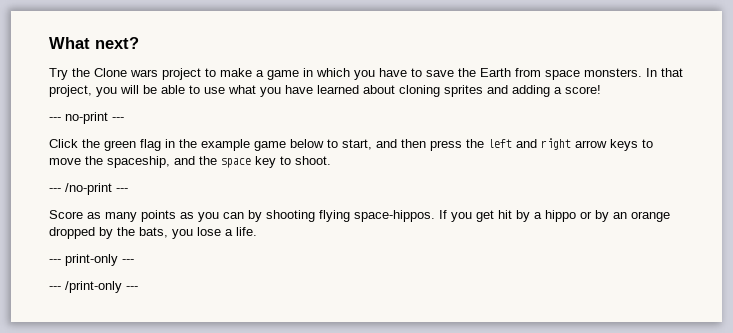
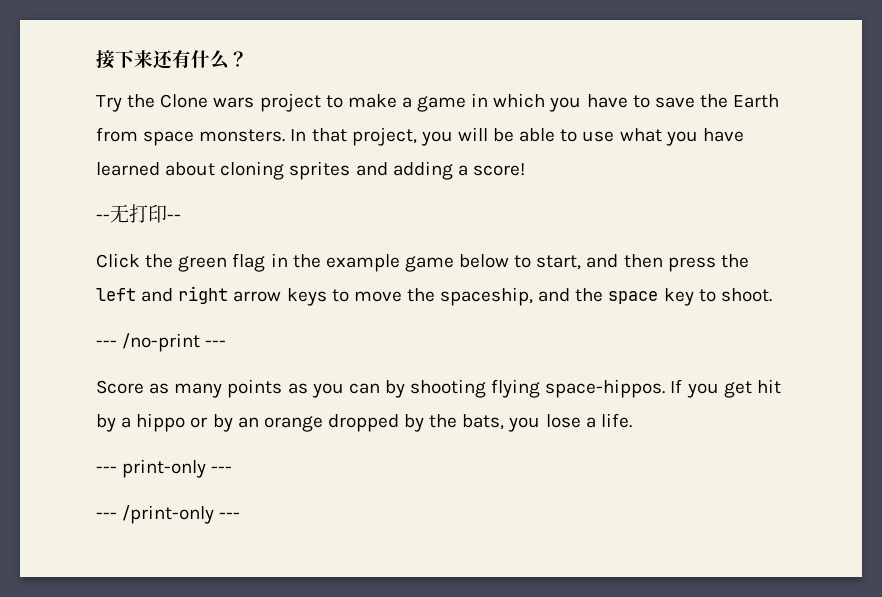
- What next?
+ 接下来还有什么？
- --- no-print ---
+ --无打印--

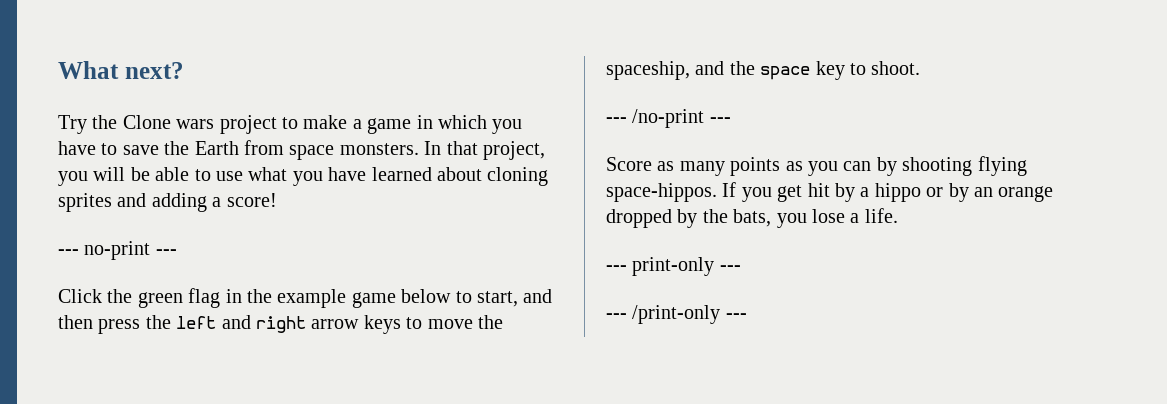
- 接下来还有什么？
+ What next?
- --无打印--
+ --- no-print ---

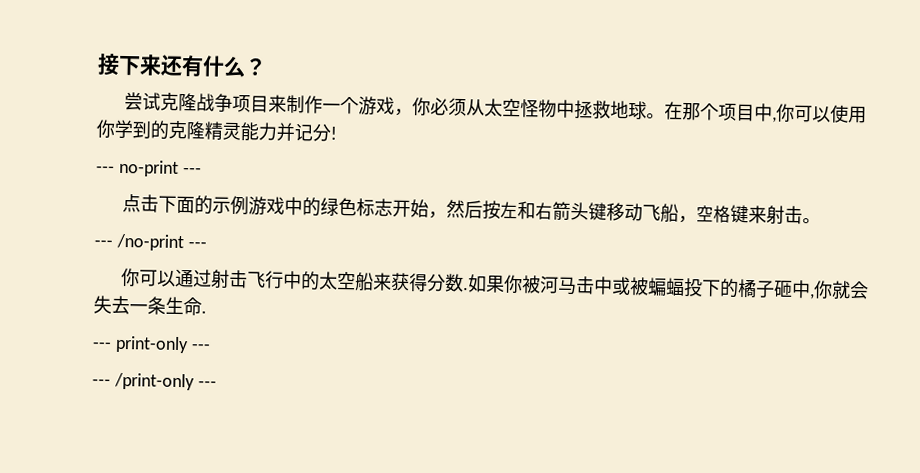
- What next?
- Try the Clone wars project to make a game in which you have to save the Earth from space monsters. In that project, you will be able to use what you have learned about cloning sprites and adding a score!
+ 接下来还有什么？
+ 尝试克隆战争项目来制作一个游戏，你必须从太空怪物中拯救地球。在那个项目中,你可以使用你学到的克隆精灵能力并记分!
  --- no-print ---
- Click the green flag in the example game below to start, and then press the left and right arrow keys to move the spaceship, and the space key to shoot.
+ 点击下面的示例游戏中的绿色标志开始，然后按左和右箭头键移动飞船，空格键来射击。
  --- /no-print ---
- Score as many points as you can by shooting flying space-hippos. If you get hit by a hippo or by an orange dropped by the bats, you lose a life.
+ 你可以通过射击飞行中的太空船来获得分数.如果你被河马击中或被蝙蝠投下的橘子砸中,你就会失去一条生命.

